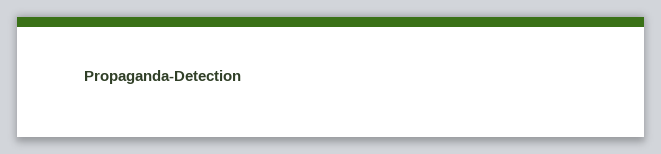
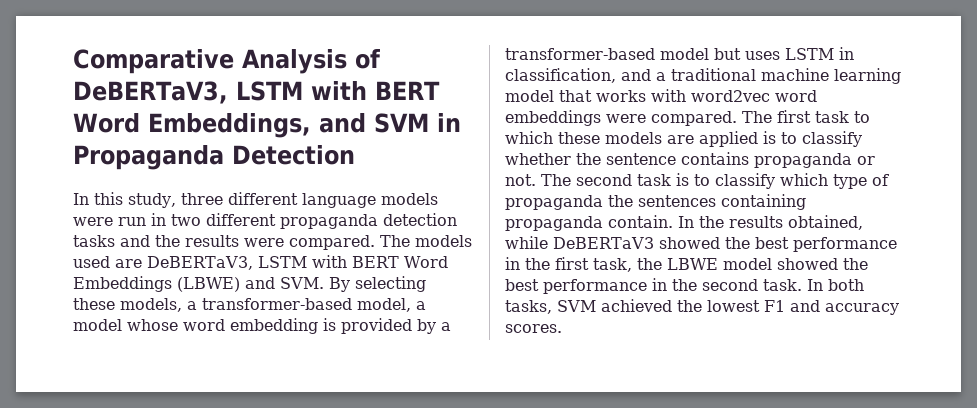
- Propaganda-Detection
+ Comparative Analysis of DeBERTaV3, LSTM with BERT Word Embeddings, and SVM in Propaganda Detection
+ In this study, three different language models were run in two different propaganda detection tasks and the results were compared. The models used are DeBERTaV3, LSTM with BERT Word Embeddings (LBWE) and SVM. By selecting these models, a transformer-based model, a model whose word embedding is provided by a transformer-based model but uses LSTM in classification, and a traditional machine learning model that works with word2vec word embeddings were compared. The first task to which these models are applied is to classify whether the sentence contains propaganda or not. The second task is to classify which type of propaganda the sentences containing propaganda contain. In the results obtained, while DeBERTaV3 showed the best performance in the first task, the LBWE model showed the best performance in the second task. In both tasks, SVM achieved the lowest F1 and accuracy scores.

